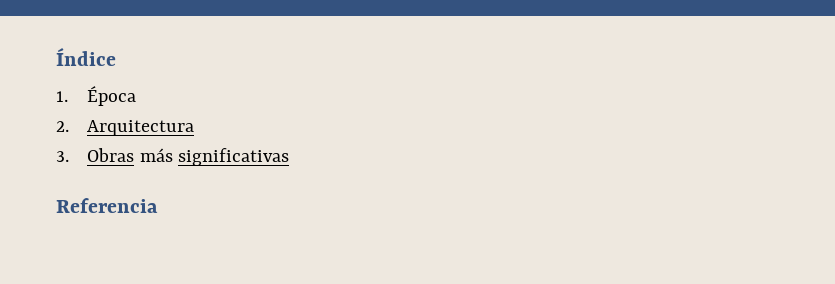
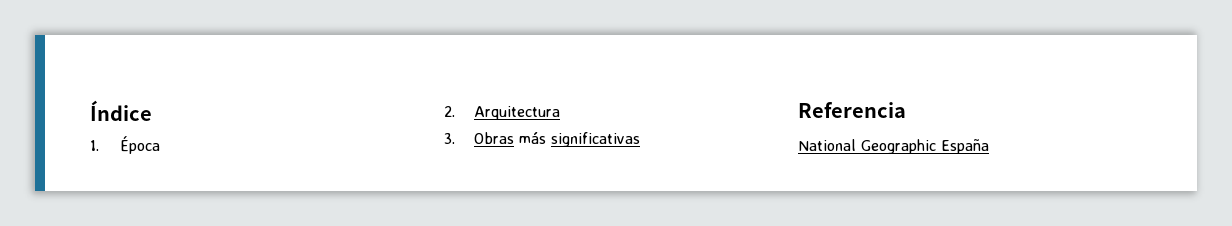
+ National Geographic España

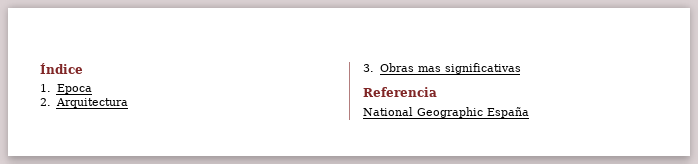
- 1. Época
+ 1. Epoca
- 3. Obras más significativas
+ 3. Obras mas significativas

